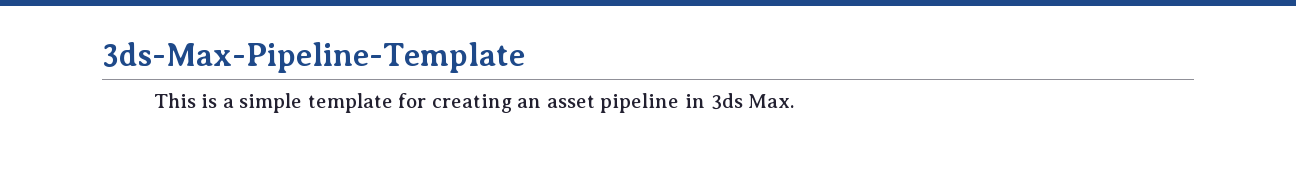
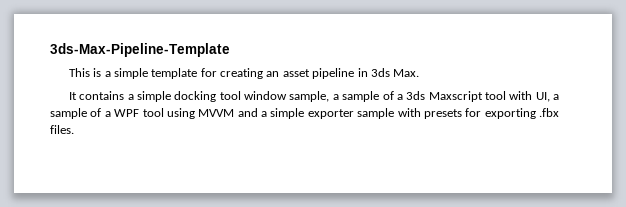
+ It contains a simple docking tool window sample, a sample of a 3ds Maxscript tool with UI, a sample of a WPF tool using MVVM and a simple exporter sample with presets for exporting .fbx files.

